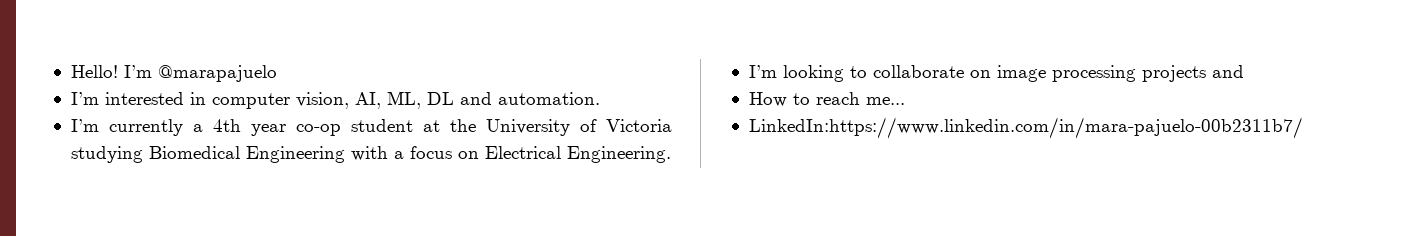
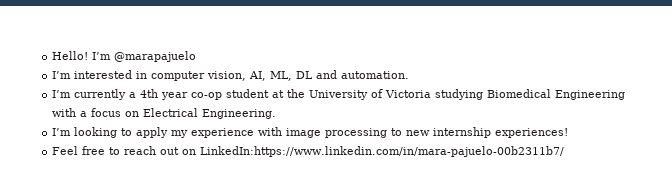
- I’m looking to collaborate on image processing projects and
- How to reach me...
- LinkedIn:https://www.linkedin.com/in/mara-pajuelo-00b2311b7/
+ I’m looking to apply my experience with image processing to new internship experiences!
+ Feel free to reach out on LinkedIn:https://www.linkedin.com/in/mara-pajuelo-00b2311b7/

